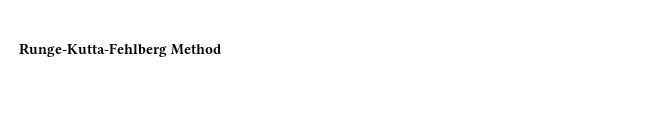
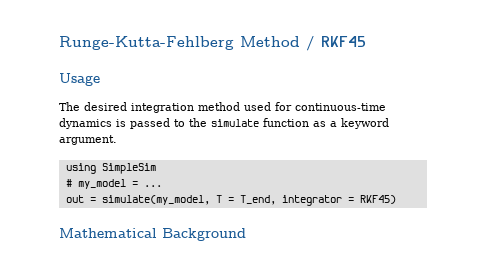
- Runge-Kutta-Fehlberg Method
+ Runge-Kutta-Fehlberg Method / RKF45
+ Usage
+ The desired integration method used for continuous-time dynamics is passed to the simulate function as a keyword argument.
+ using SimpleSim
+ # my_model = ...
+ out = simulate(my_model, T = T_end, integrator = RKF45)
+ Mathematical Background

